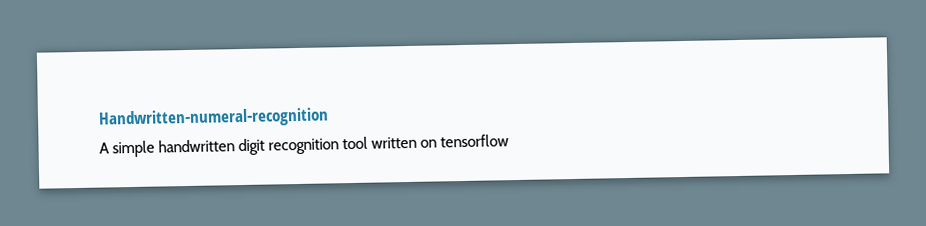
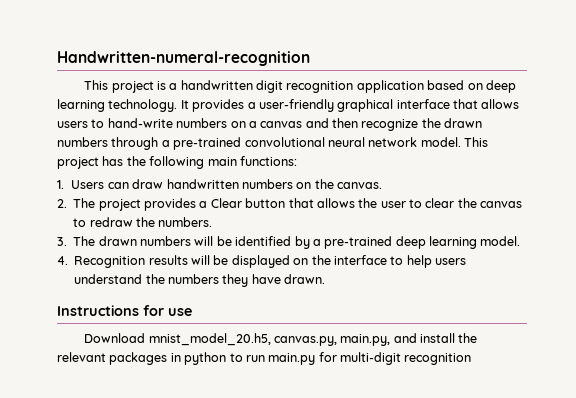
- A simple handwritten digit recognition tool written on tensorflow
+ This project is a handwritten digit recognition application based on deep learning technology. It provides a user-friendly graphical interface that allows users to hand-write numbers on a canvas and then recognize the drawn numbers through a pre-trained convolutional neural network model. This project has the following main functions:
+ 1. Users can draw handwritten numbers on the canvas.
+ 2. The project provides a Clear button that allows the user to clear the canvas to redraw the numbers.
+ 3. The drawn numbers will be identified by a pre-trained deep learning model.
+ 4. Recognition results will be displayed on the interface to help users understand the numbers they have drawn.
+ Instructions for use
+ Download mnist_model_20.h5, canvas.py, main.py, and install the relevant packages in python to run main.py for multi-digit recognition

